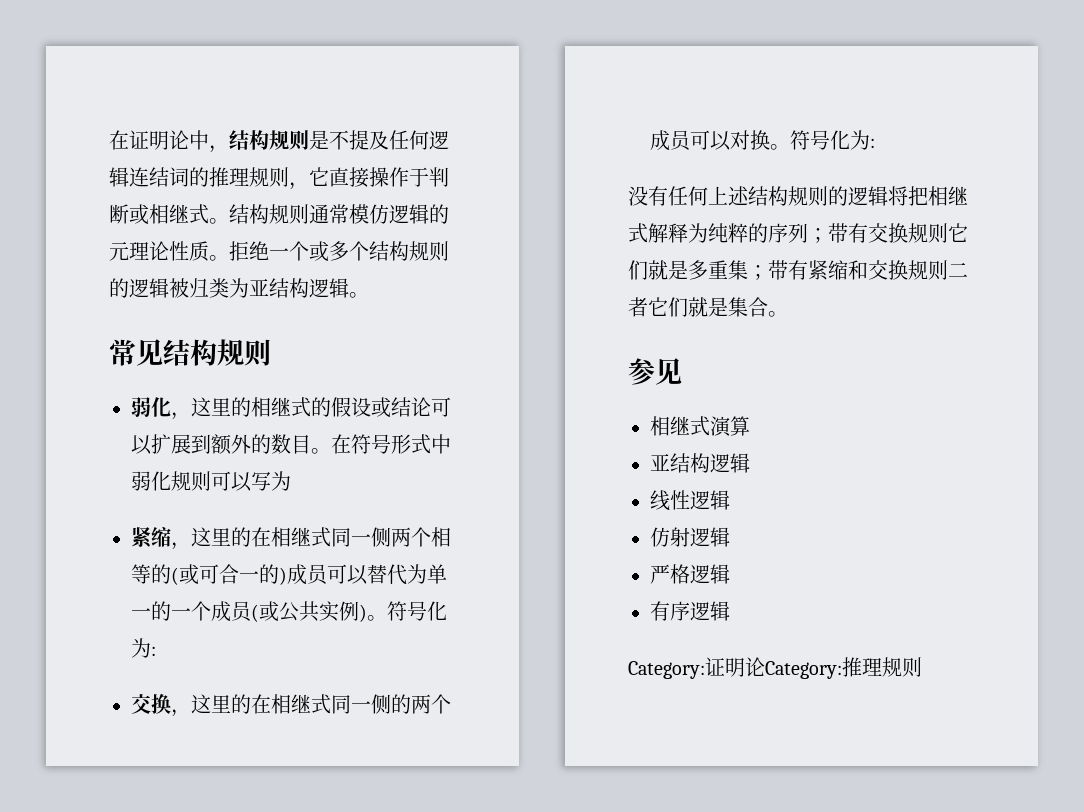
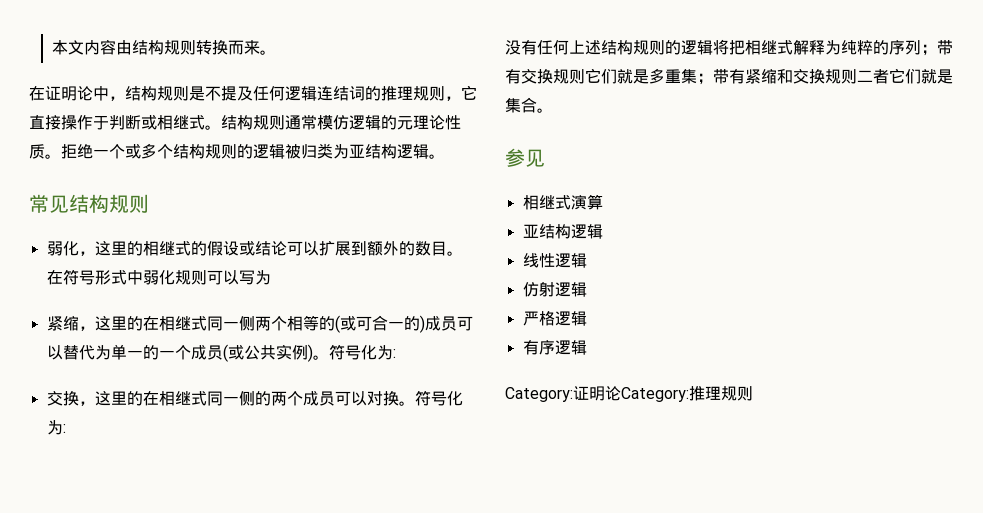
+ 本文内容由结构规则转换而来。

